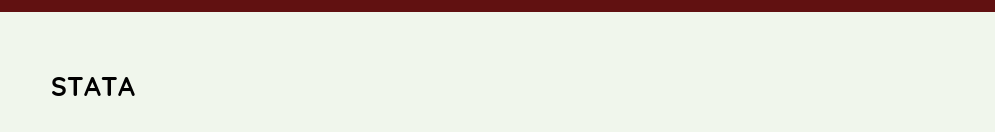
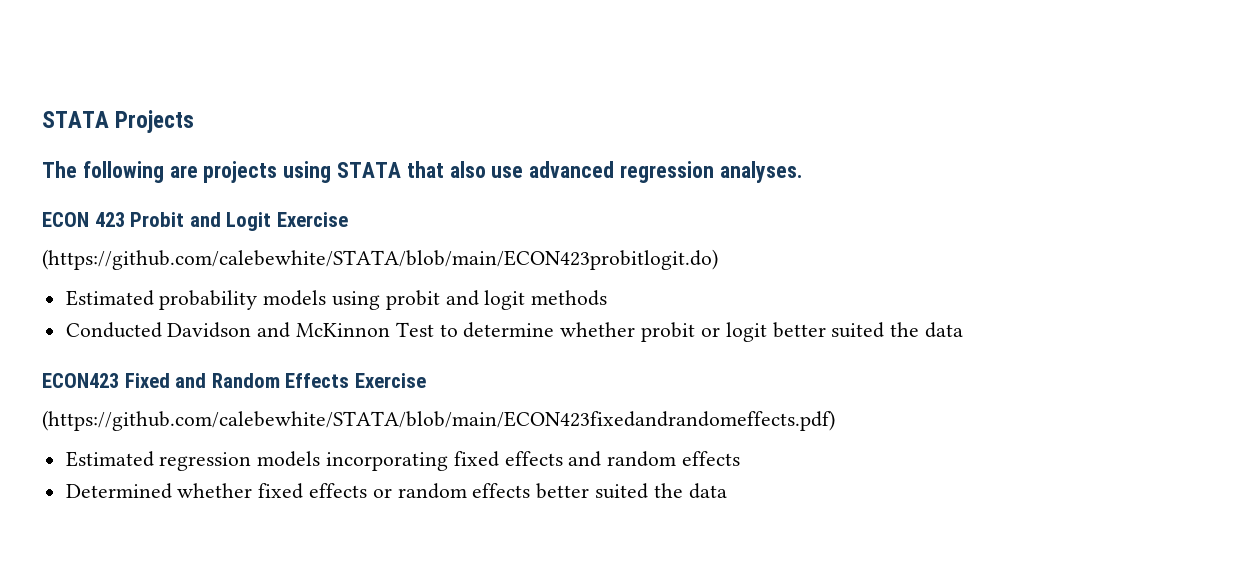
- STATA
+ STATA Projects
+ The following are projects using STATA that also use advanced regression analyses.
+ ECON 423 Probit and Logit Exercise
+ (https://github.com/calebewhite/STATA/blob/main/ECON423probitlogit.do)
+ Estimated probability models using probit and logit methods
+ Conducted Davidson and McKinnon Test to determine whether probit or logit better suited the data
+ ECON423 Fixed and Random Effects Exercise
+ (https://github.com/calebewhite/STATA/blob/main/ECON423fixedandrandomeffects.pdf)
+ Estimated regression models incorporating fixed effects and random effects
+ Determined whether fixed effects or random effects better suited the data

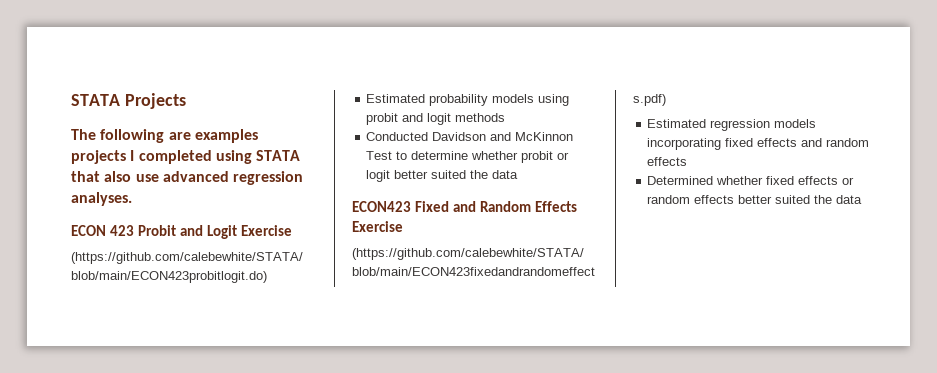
- The following are projects using STATA that also use advanced regression analyses.
+ The following are examples projects I completed using STATA that also use advanced regression analyses.

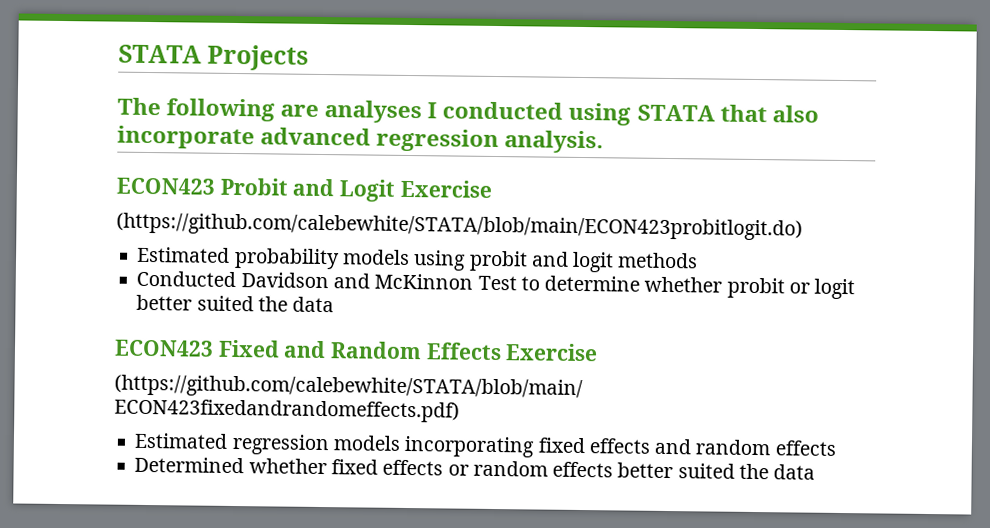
- The following are examples projects I completed using STATA that also use advanced regression analyses.
- ECON 423 Probit and Logit Exercise
+ The following are analyses I conducted using STATA that also incorporate advanced regression analysis.
+ ECON423 Probit and Logit Exercise

